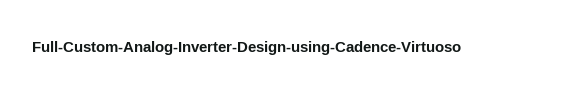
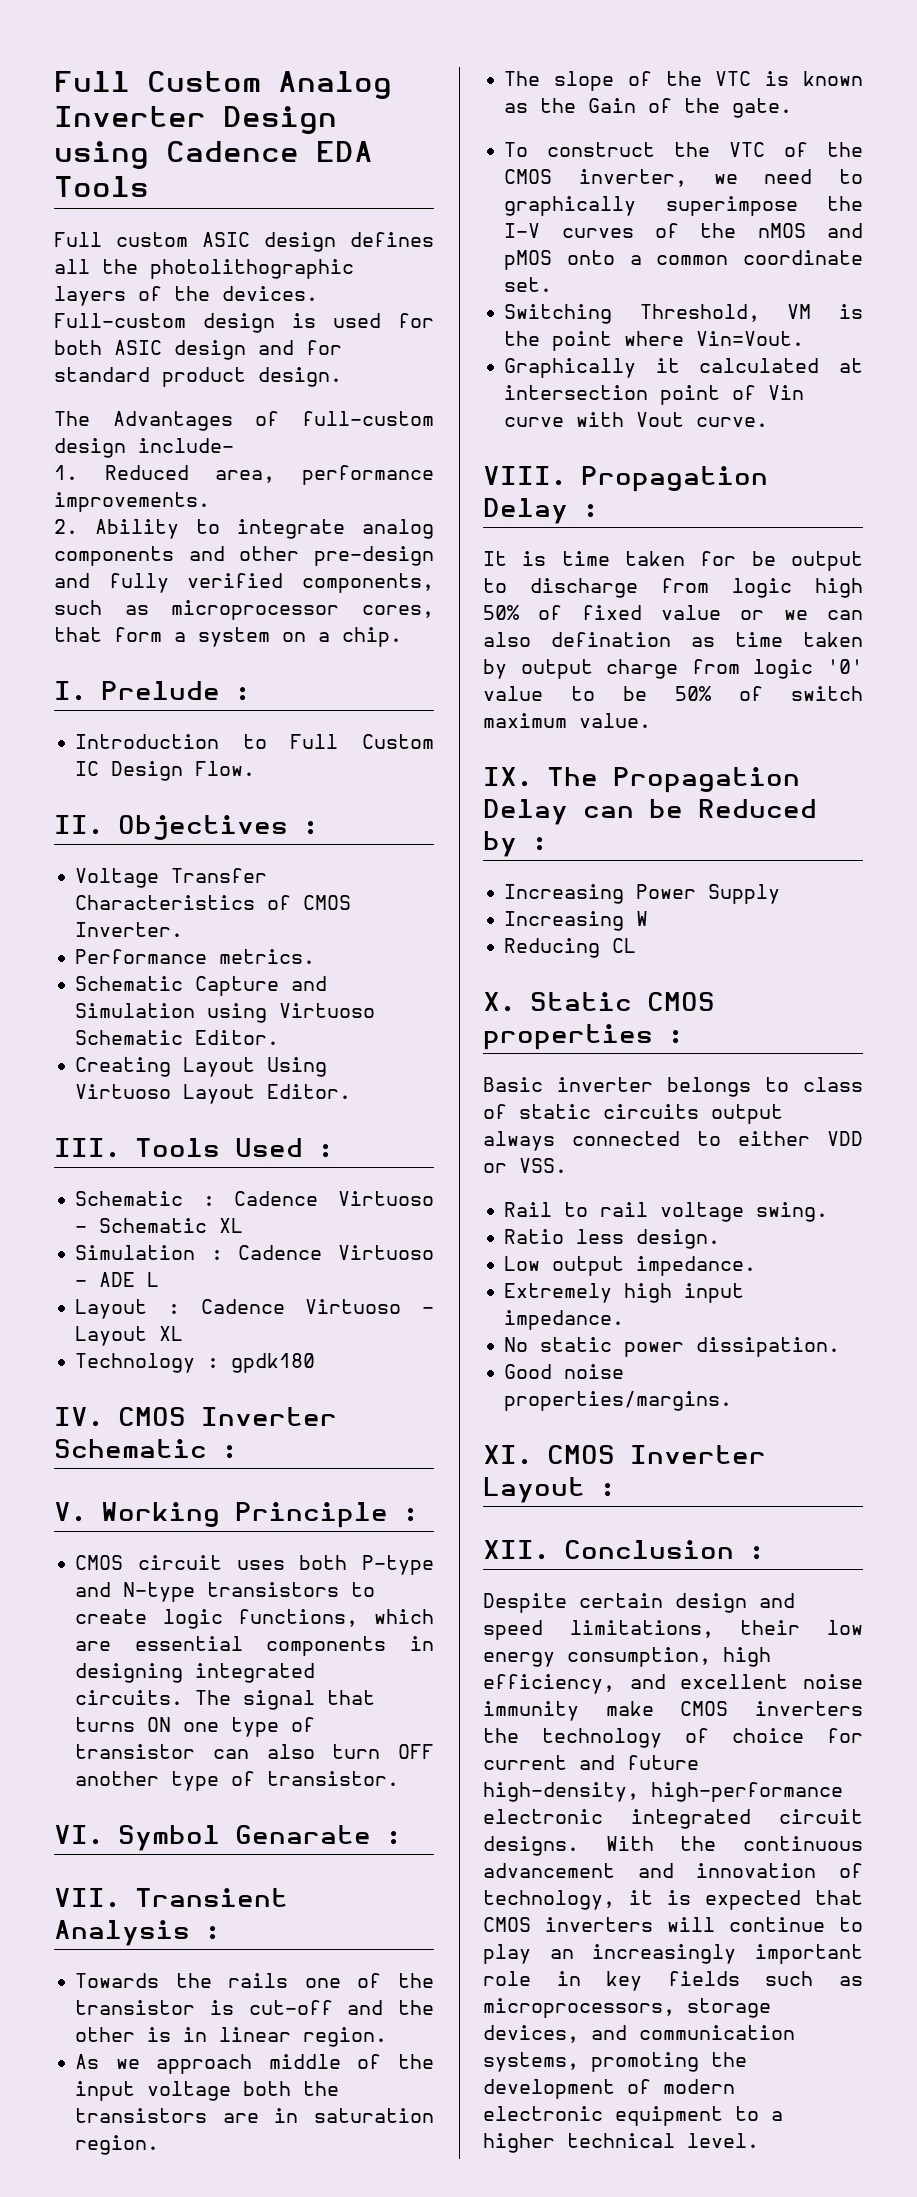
- Full-Custom-Analog-Inverter-Design-using-Cadence-Virtuoso
+ Full Custom Analog Inverter Design using Cadence EDA Tools
+ Full custom ASIC design defines all the photolithographic layers of the devices. Full-custom design is used for both ASIC design and for standard product design.
+ The Advantages of full-custom design include-
+ 1. Reduced area, performance improvements.
+ 2. Ability to integrate analog components and other pre-design and fully verified components, such as microprocessor cores, that form a system on a chip.
+ I. Prelude :
+ Introduction to Full Custom IC Design Flow.
+ II. Objectives :
+ Voltage Transfer Characteristics of CMOS Inverter.
+ Performance metrics.
+ Schematic Capture and Simulation using Virtuoso Schematic Editor.
+ Creating Layout Using Virtuoso Layout Editor.
+ III. Tools Used :
+ Schematic : Cadence Virtuoso - Schematic XL
+ Simulation : Cadence Virtuoso - ADE L
+ Layout : Cadence Virtuoso - Layout XL
+ Technology : gpdk180
+ IV. CMOS Inverter Schematic :
+ V. Working Principle :
+ CMOS circuit uses both P-type and N-type transistors to create logic functions, which are essential components in designing integrated circuits. The signal that turns ON one type of transistor can also turn OFF another type of transistor.
+ VI. Symbol Genarate :
+ VII. Transient Analysis :
+ Towards the rails one of the transistor is cut-off and the other is in linear region.
+ As we approach middle of the input voltage both the transistors are in saturation region.
+ The slope of the VTC is known as the Gain of the gate.
+ To construct the VTC of the CMOS inverter, we need to graphically superimpose the I-V curves of the nMOS and pMOS onto a common coordinate set.
+ Switching Threshold, VM is the point where Vin=Vout.
+ Graphically it calculated at intersection point of Vin curve with Vout curve.
+ VIII. Propagation Delay :
+ It is time taken for be output to discharge from logic high 50% of fixed value or we can also defination as time taken by output charge from logic '0' value to be 50% of switch maximum value.
+ IX. The Propagation Delay can be Reduced by :
+ Increasing Power Supply
+ Increasing W
+ Reducing CL
+ X. Static CMOS properties :
+ Basic inverter belongs to class of static circuits output always connected to either VDD or VSS.
+ Rail to rail voltage swing.
+ Ratio less design.
+ Low output impedance.
+ Extremely high input impedance.
+ No static power dissipation.
+ Good noise properties/margins.
+ XI. CMOS Inverter Layout :
+ XII. Conclusion :
+ Despite certain design and speed limitations, their low energy consumption, high efficiency, and excellent noise immunity make CMOS inverters the technology of choice for current and future high-density, high-performance electronic integrated circuit designs. With the continuous advancement and innovation of technology, it is expected that CMOS inverters will continue to play an increasingly important role in key fields such as microprocessors, storage devices, and communication systems, promoting the development of modern electronic equipment to a higher technical level.

